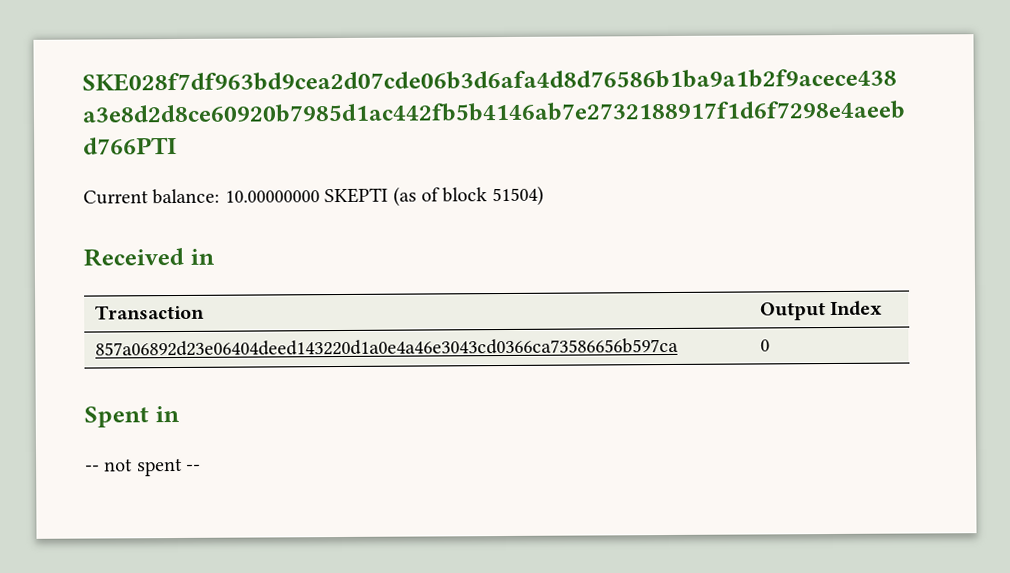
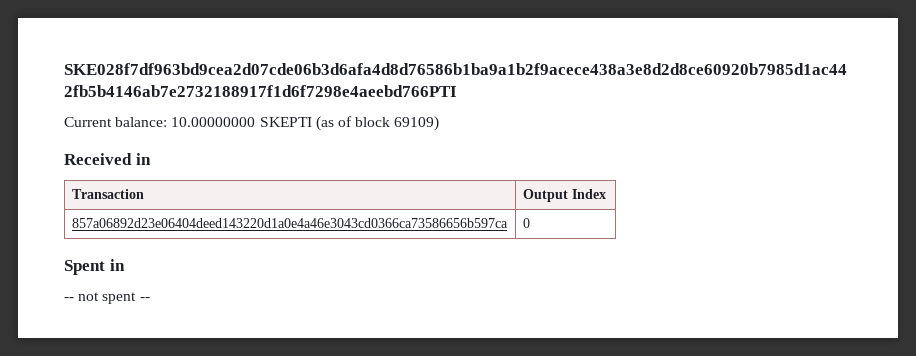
- Current balance: 10.00000000 SKEPTI (as of block 51504)
+ Current balance: 10.00000000 SKEPTI (as of block 69109)

